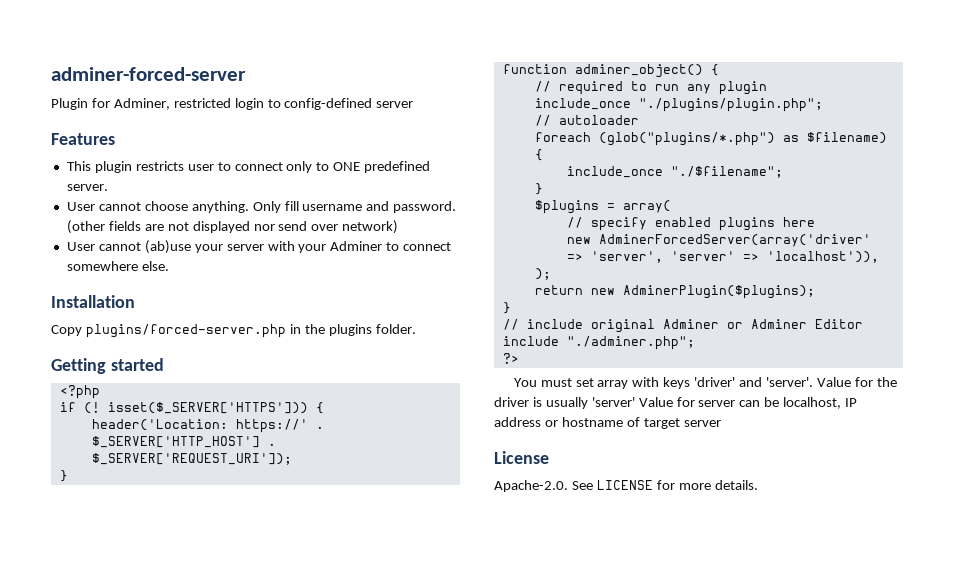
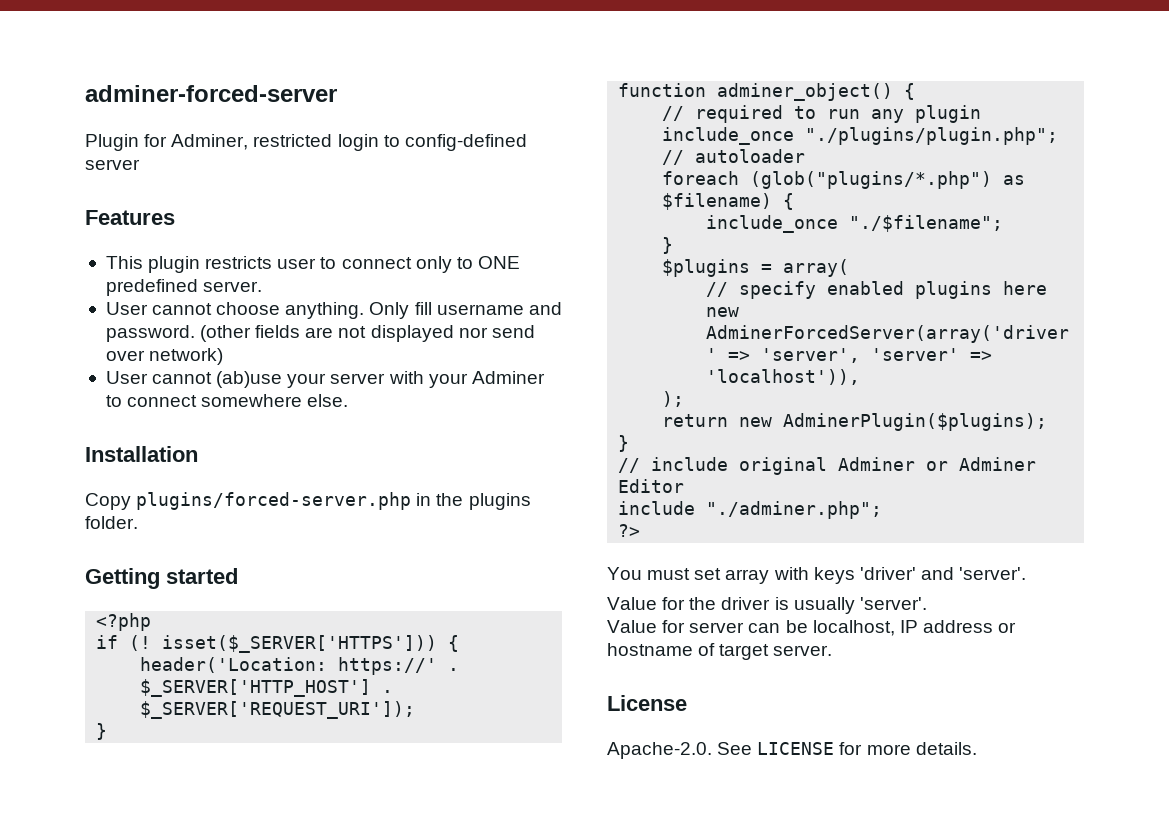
- You must set array with keys 'driver' and 'server'. Value for the driver is usually 'server' Value for server can be localhost, IP address or hostname of target server
+ You must set array with keys 'driver' and 'server'.
+ Value for the driver is usually 'server'.
+ Value for server can be localhost, IP address or hostname of target server.

